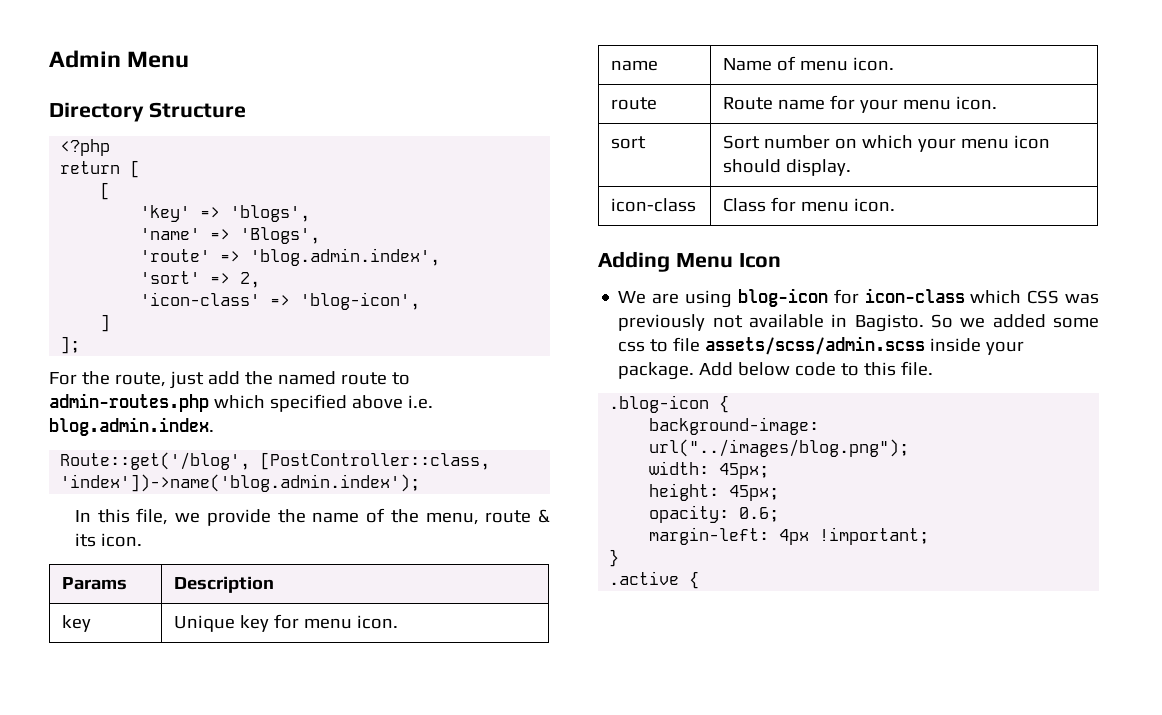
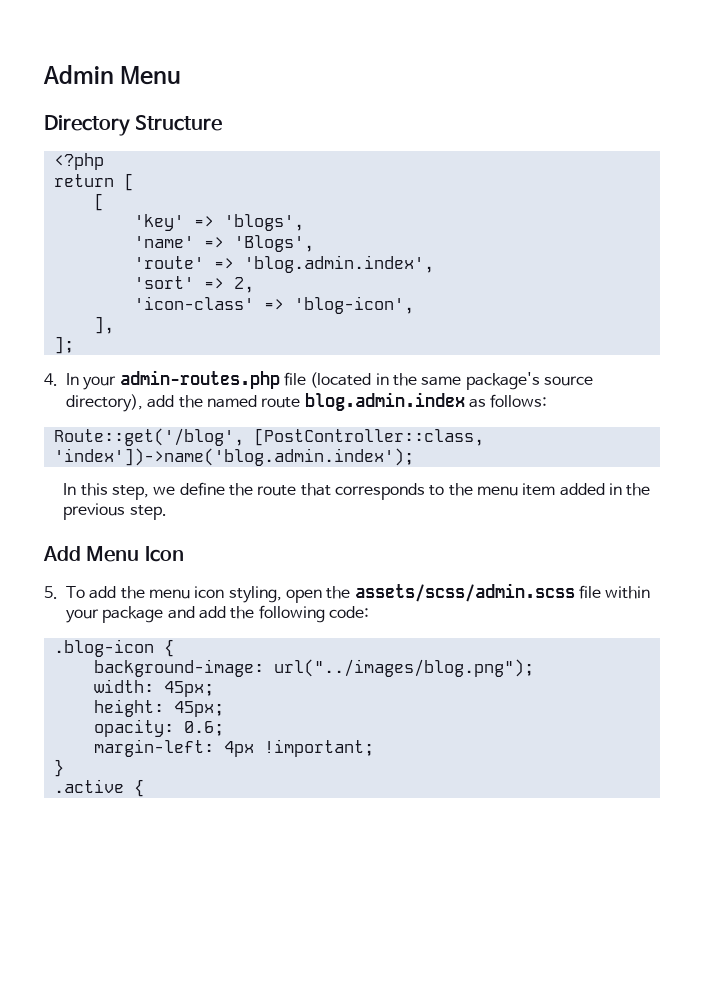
- ]
+ ],
- For the route, just add the named route to admin-routes.php which specified above i.e. blog.admin.index.
+ 4. In your admin-routes.php file (located in the same package's source directory), add the named route blog.admin.index as follows:
- In this file, we provide the name of the menu, route & its icon.
- Params | Description
- key | Unique key for menu icon.
- name | Name of menu icon.
- route | Route name for your menu icon.
- sort | Sort number on which your menu icon should display.
- icon-class | Class for menu icon.
- Adding Menu Icon
- We are using blog-icon for icon-class which CSS was previously not available in Bagisto. So we added some css to file assets/scss/admin.scss inside your package. Add below code to this file.
+ In this step, we define the route that corresponds to the menu item added in the previous step.
+ Add Menu Icon
+ 5. To add the menu icon styling, open the assets/scss/admin.scss file within your package and add the following code:

